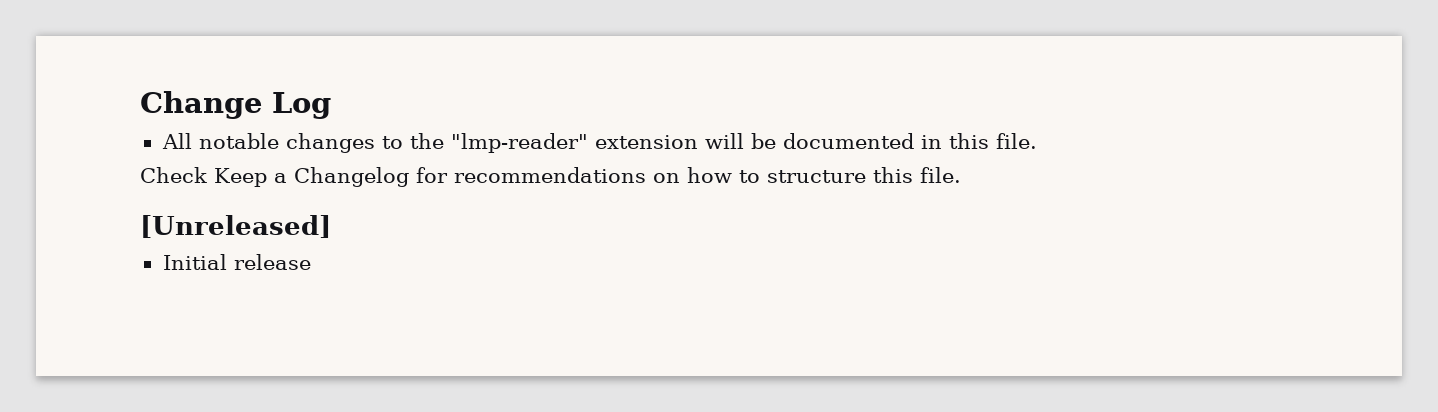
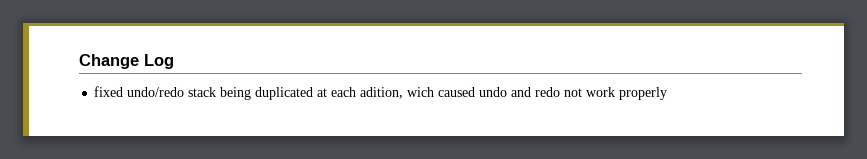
- All notable changes to the "lmp-reader" extension will be documented in this file.
- Check Keep a Changelog for recommendations on how to structure this file.
- [Unreleased]
- Initial release
+ fixed undo/redo stack being duplicated at each adition, wich caused undo and redo not work properly

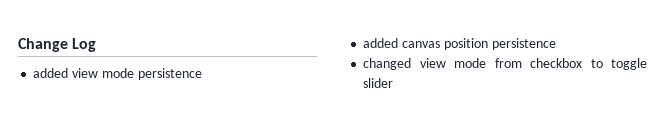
- fixed undo/redo stack being duplicated at each adition, wich caused undo and redo not work properly
+ added view mode persistence
+ added canvas position persistence
+ changed view mode from checkbox to toggle slider

